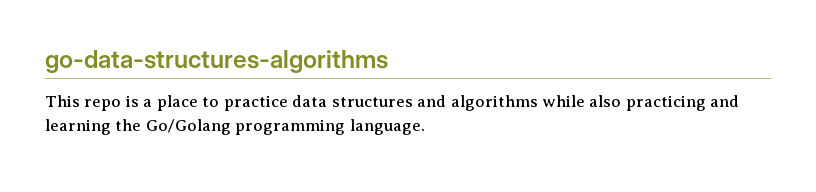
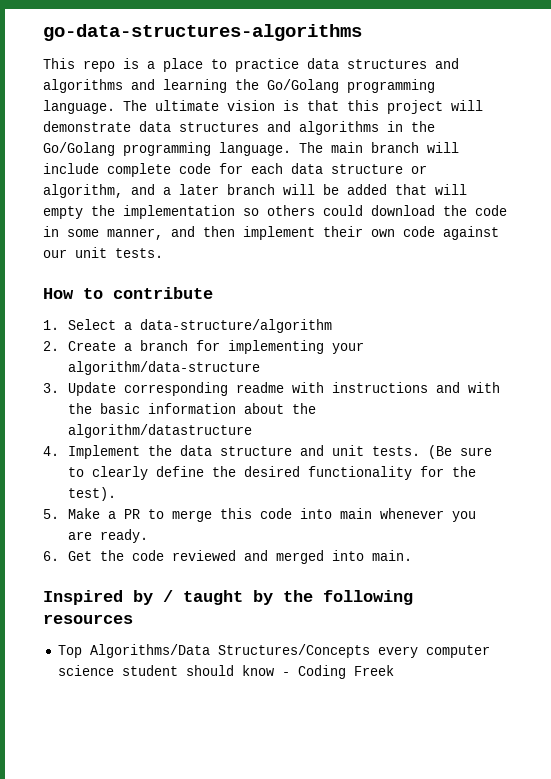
- This repo is a place to practice data structures and algorithms while also practicing and learning the Go/Golang programming language.
+ This repo is a place to practice data structures and algorithms and learning the Go/Golang programming language.
+ The ultimate vision is that this project will demonstrate data structures and algorithms in the Go/Golang programming language. The main branch will include complete code for each data structure or algorithm, and a later branch will be added that will empty the implementation so others could download the code in some manner, and then implement their own code against our unit tests.
+ How to contribute
+ 1. Select a data-structure/algorithm
+ 2. Create a branch for implementing your algorithm/data-structure
+ 3. Update corresponding readme with instructions and with the basic information about the algorithm/datastructure
+ 4. Implement the data structure and unit tests. (Be sure to clearly define the desired functionality for the test).
+ 5. Make a PR to merge this code into main whenever you are ready.
+ 6. Get the code reviewed and merged into main.
+ Inspired by / taught by the following resources
+ Top Algorithms/Data Structures/Concepts every computer science student should know - Coding Freek

